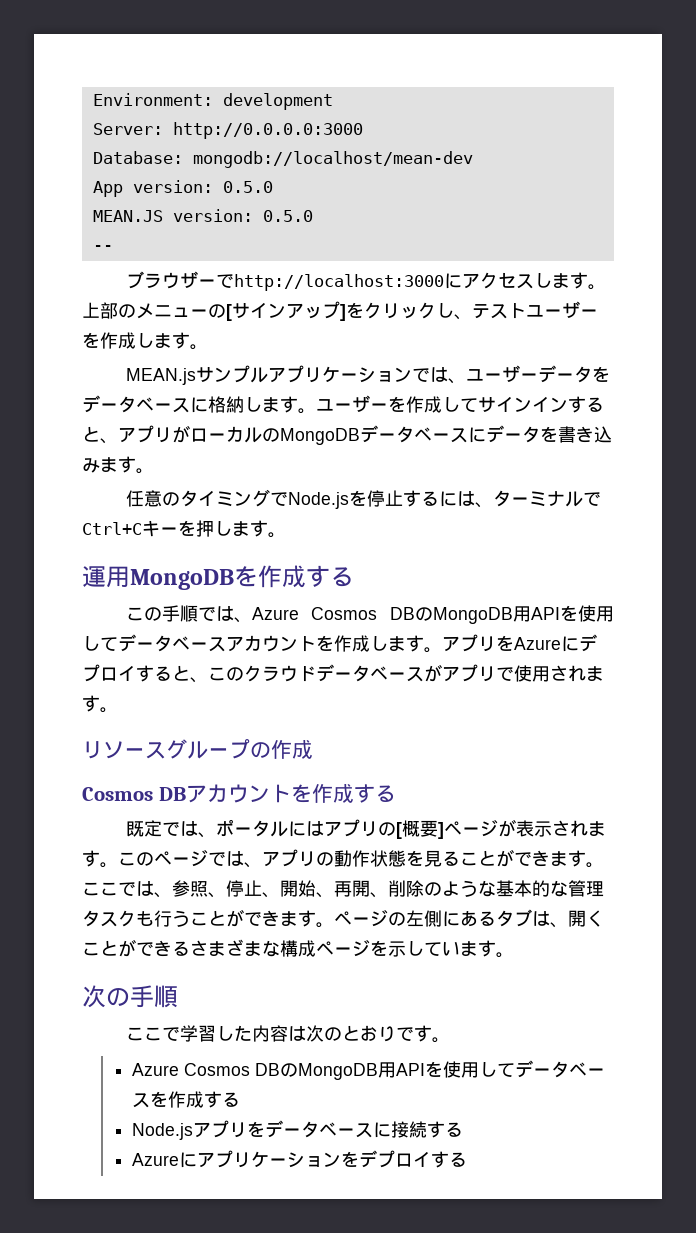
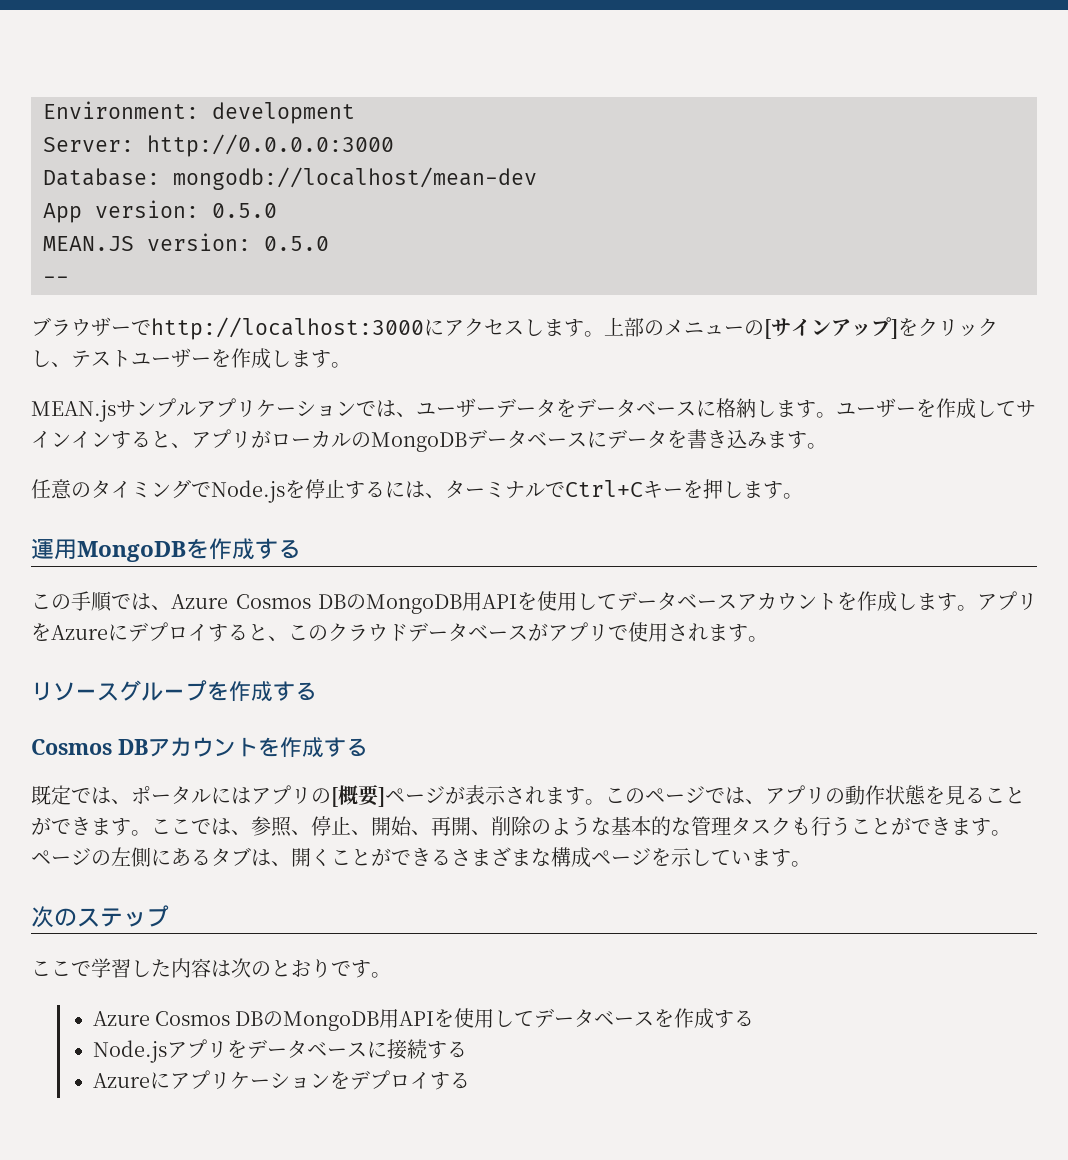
- リソースグループの作成
+ リソースグループを作成する
- 次の手順
+ 次のステップ

